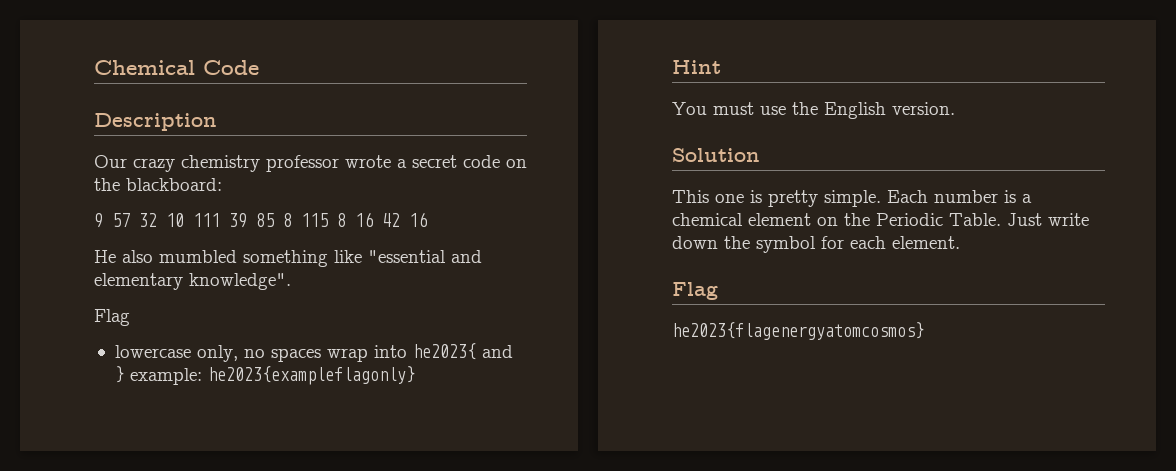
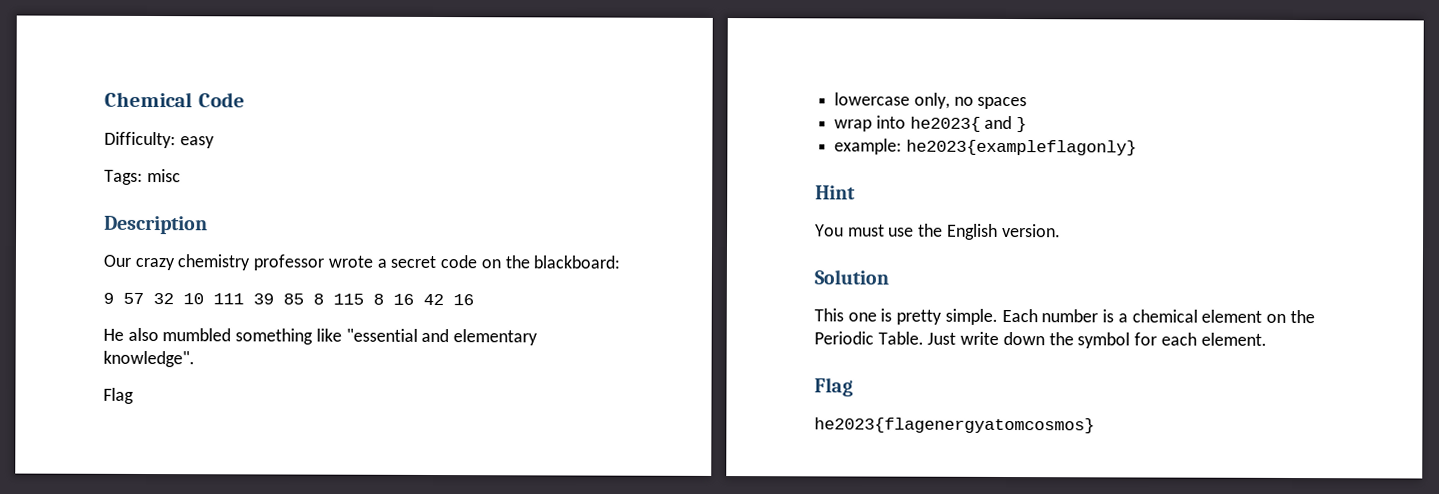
+ Difficulty: easy
+ Tags: misc
- lowercase only, no spaces wrap into he2023{ and } example: he2023{exampleflagonly}
+ lowercase only, no spaces
+ wrap into he2023{ and }
+ example: he2023{exampleflagonly}

